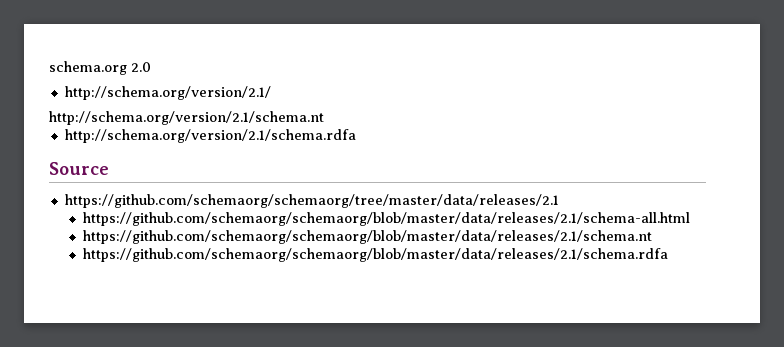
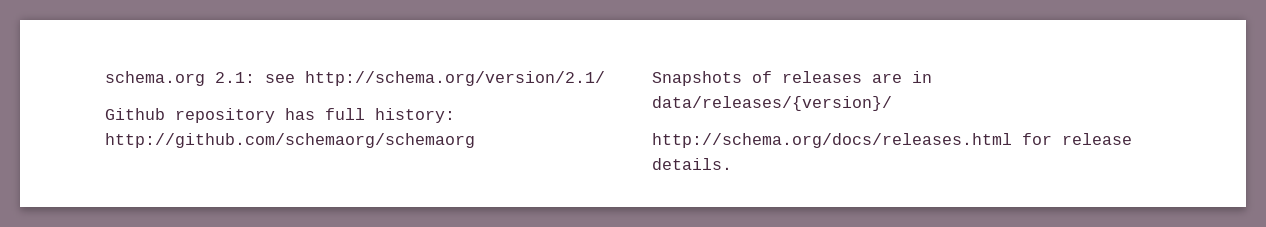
- schema.org 2.0
- http://schema.org/version/2.1/
+ schema.org 2.1: see http://schema.org/version/2.1/
- http://schema.org/version/2.1/schema.nt
- http://schema.org/version/2.1/schema.rdfa
- Source
- https://github.com/schemaorg/schemaorg/tree/master/data/releases/2.1
- https://github.com/schemaorg/schemaorg/blob/master/data/releases/2.1/schema-all.html
- https://github.com/schemaorg/schemaorg/blob/master/data/releases/2.1/schema.nt
- https://github.com/schemaorg/schemaorg/blob/master/data/releases/2.1/schema.rdfa
+ Github repository has full history: http://github.com/schemaorg/schemaorg
+ Snapshots of releases are in data/releases/{version}/
+ http://schema.org/docs/releases.html for release details.

